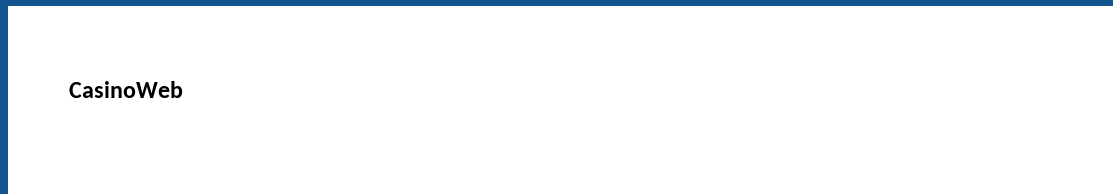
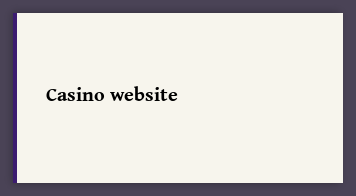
- CasinoWeb
+ Casino website

